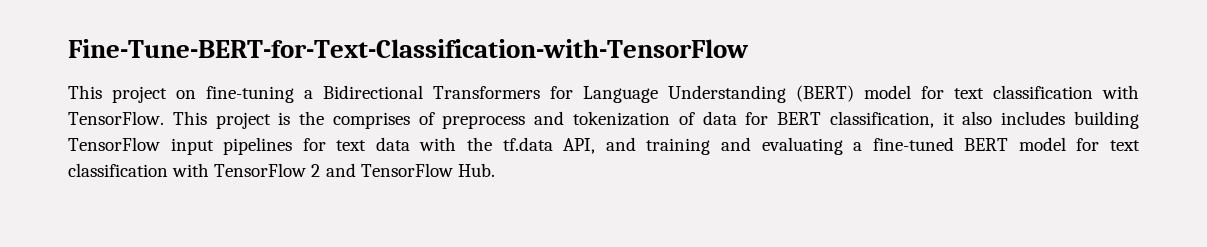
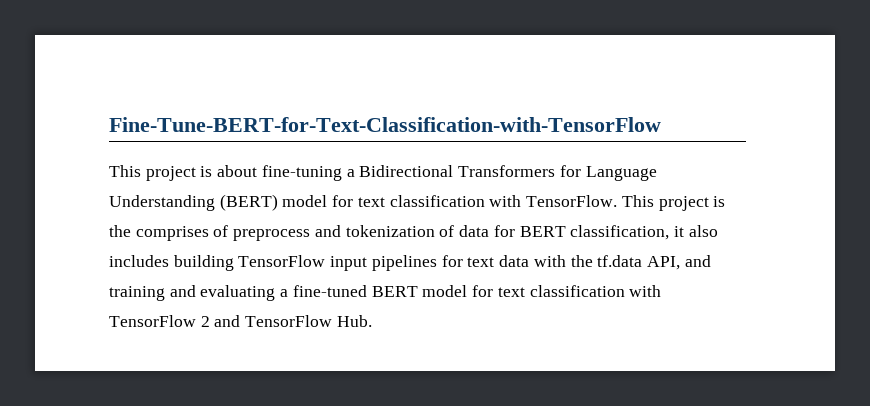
- This project on fine-tuning a Bidirectional Transformers for Language Understanding (BERT) model for text classification with TensorFlow.
+ This project is about fine-tuning a Bidirectional Transformers for Language Understanding (BERT) model for text classification with TensorFlow.

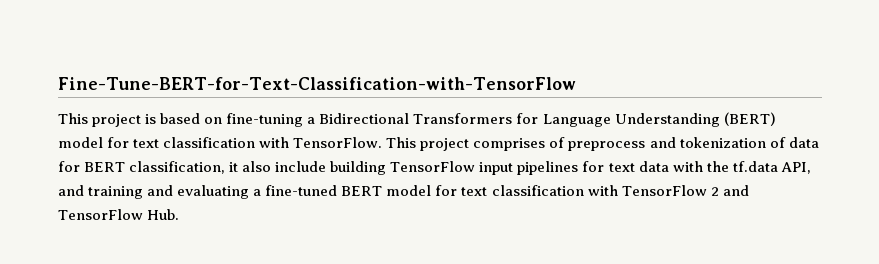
- This project is about fine-tuning a Bidirectional Transformers for Language Understanding (BERT) model for text classification with TensorFlow.
+ This project is based on fine-tuning a Bidirectional Transformers for Language Understanding (BERT) model for text classification with TensorFlow.
- This project is the comprises of preprocess and tokenization of data for BERT classification, it also includes building TensorFlow input pipelines for text data with the tf.data API, and training and evaluating a fine-tuned BERT model for text classification with TensorFlow 2 and TensorFlow Hub.
+ This project comprises of preprocess and tokenization of data for BERT classification, it also include building TensorFlow input pipelines for text data with the tf.data API, and training and evaluating a fine-tuned BERT model for text classification with TensorFlow 2 and TensorFlow Hub.

